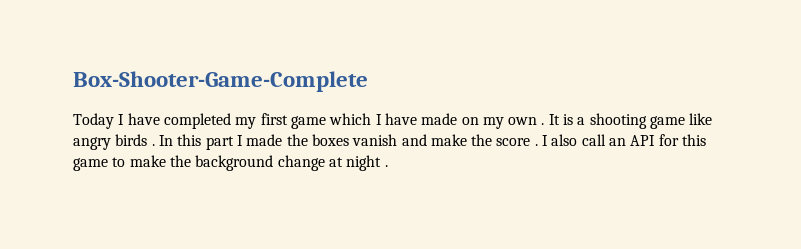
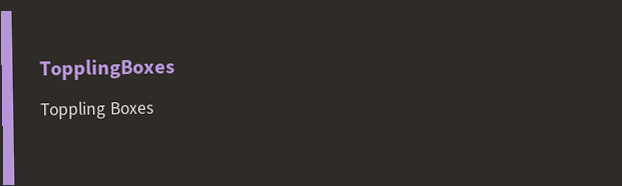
- Box-Shooter-Game-Complete
- Today I have completed my first game which I have made on my own . It is a shooting game like angry birds . In this part I made the boxes vanish and make the score . I also call an API for this game to make the background change at night .
+ TopplingBoxes
+ Toppling Boxes

